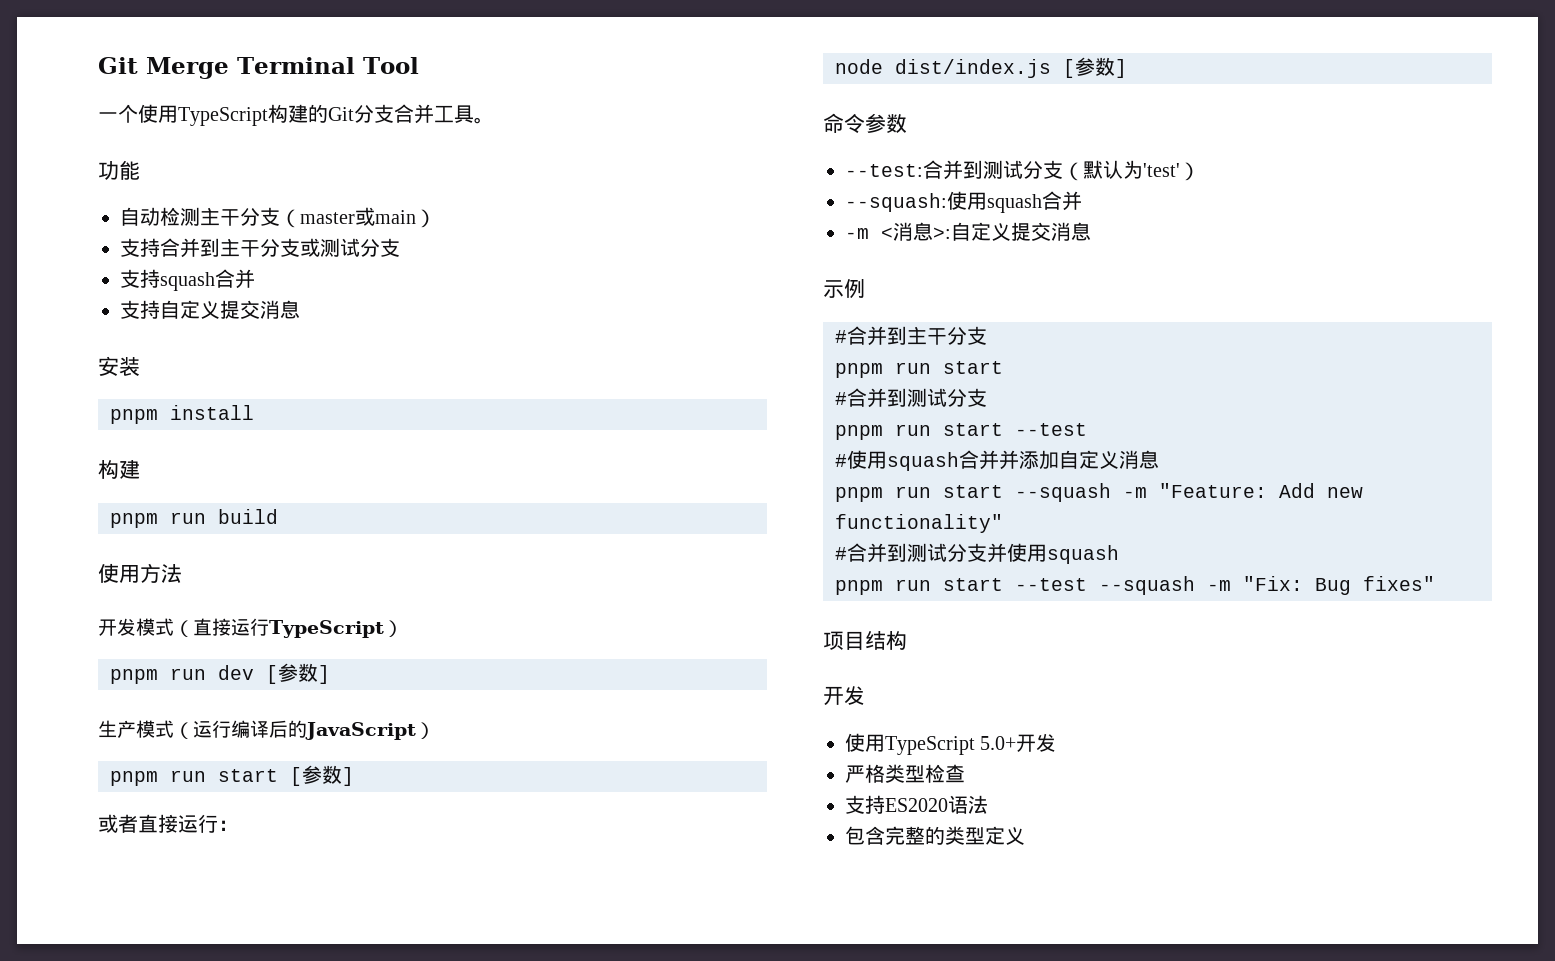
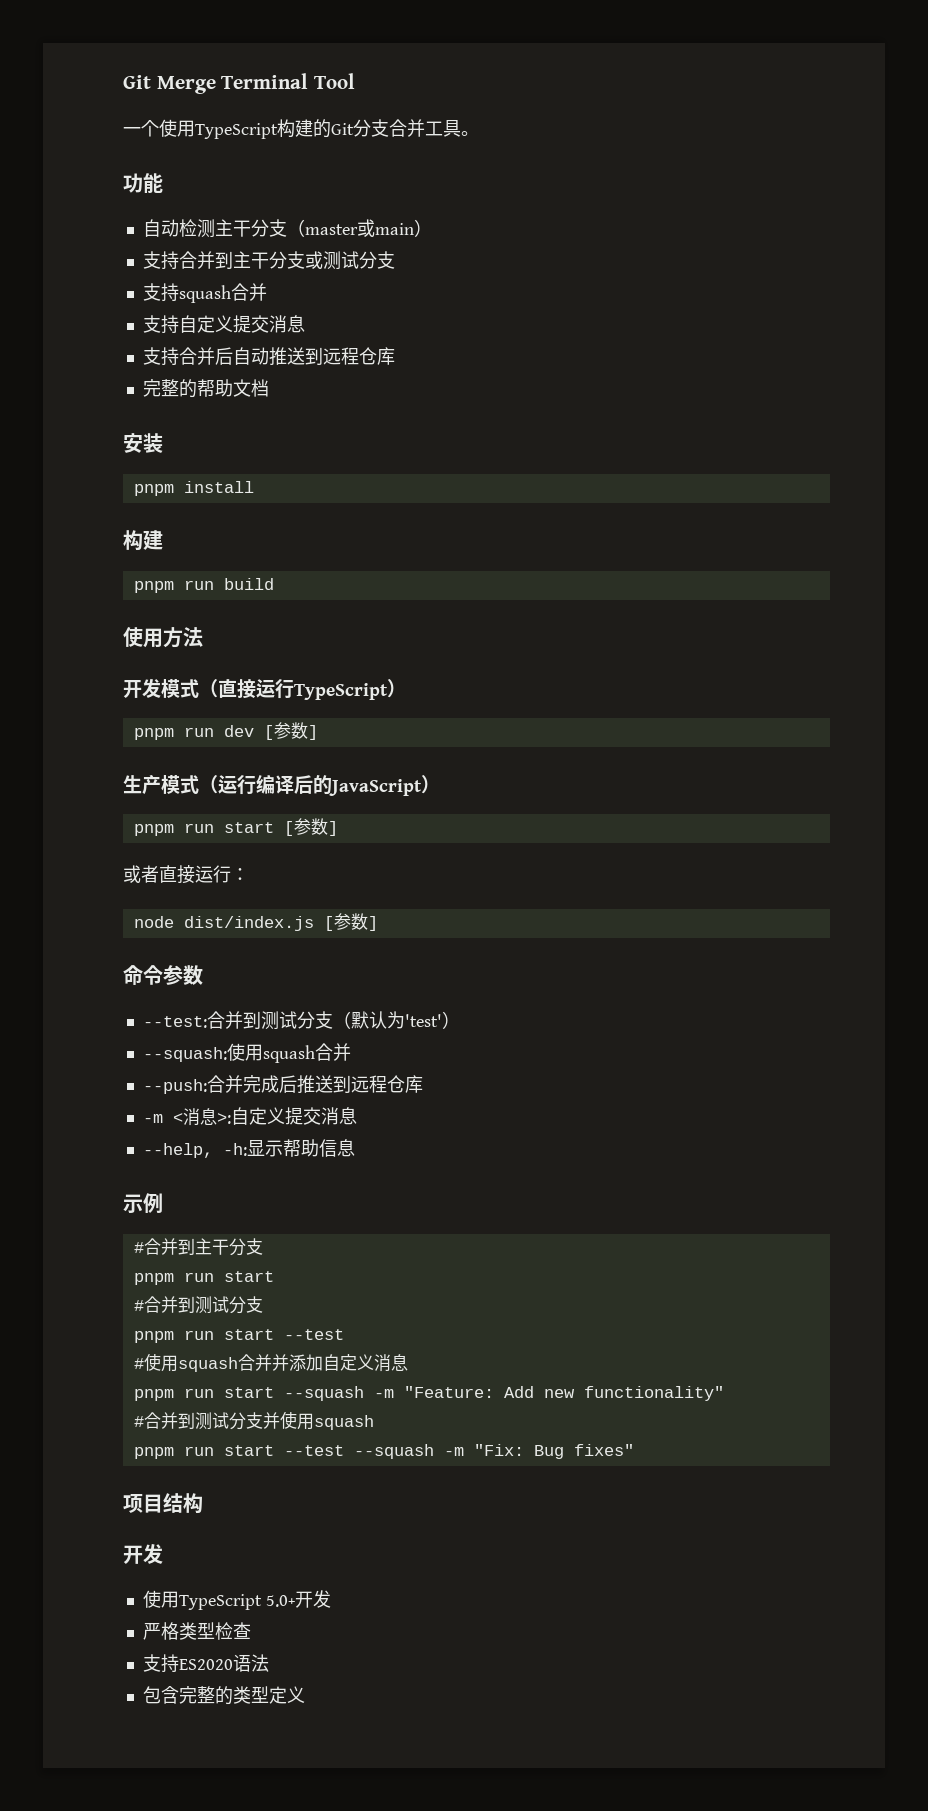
+ 支持合并后自动推送到远程仓库
+ 完整的帮助文档
+ --push:合并完成后推送到远程仓库
+ --help, -h:显示帮助信息

